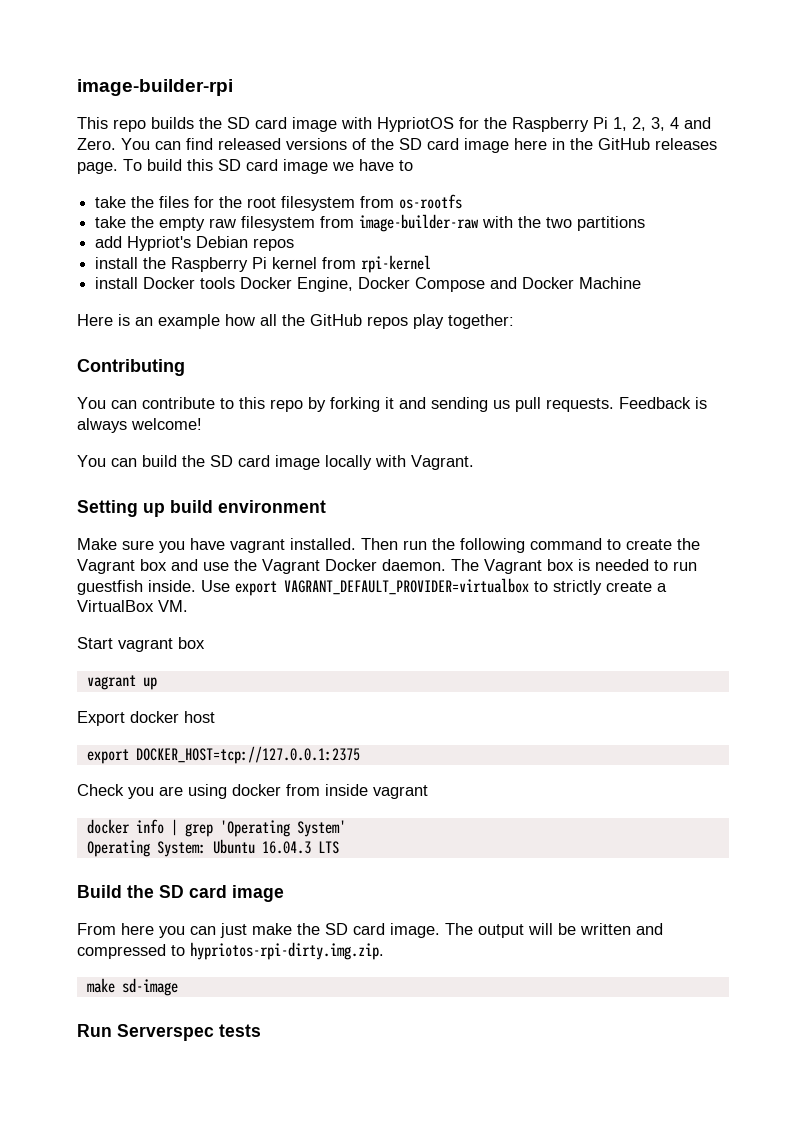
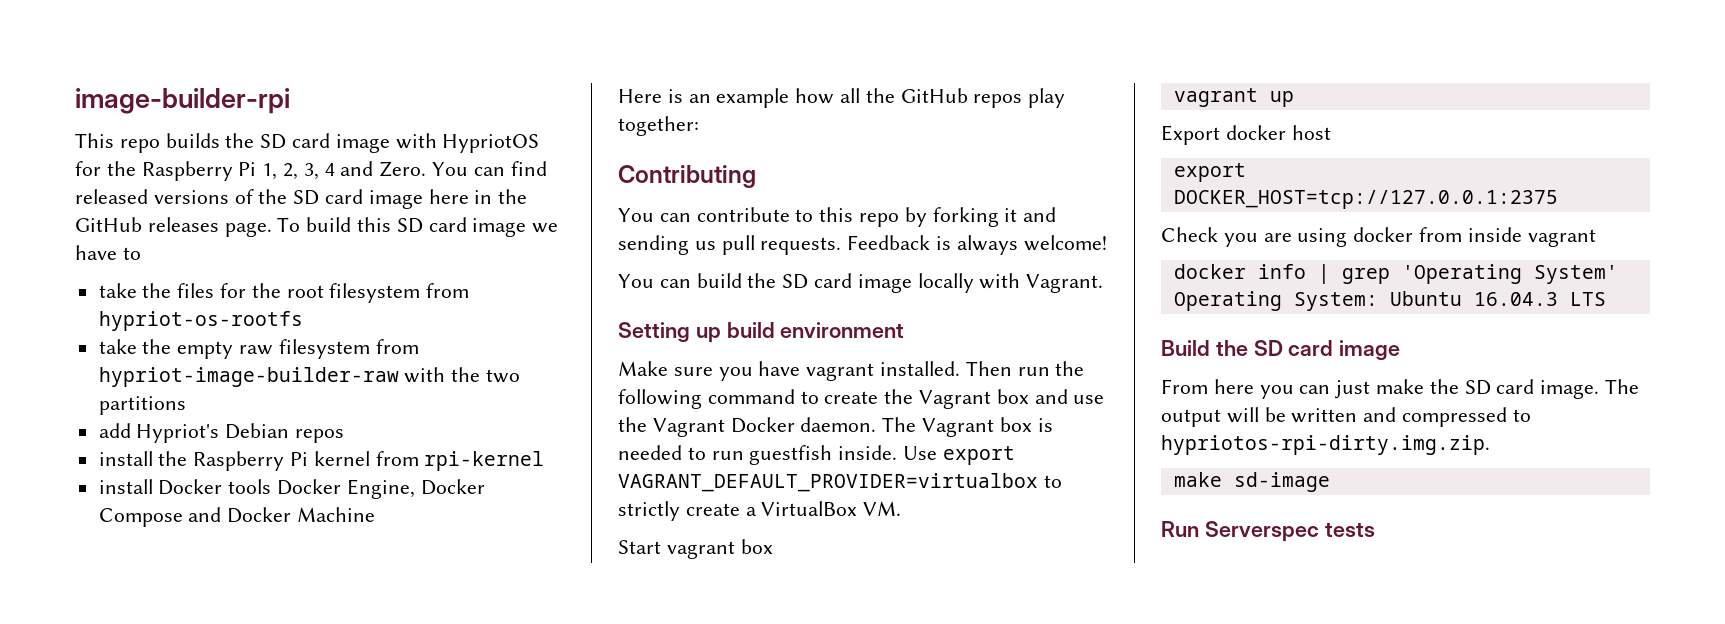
- take the files for the root filesystem from os-rootfs
+ take the files for the root filesystem from hypriot-os-rootfs
- take the empty raw filesystem from image-builder-raw with the two partitions
+ take the empty raw filesystem from hypriot-image-builder-raw with the two partitions

